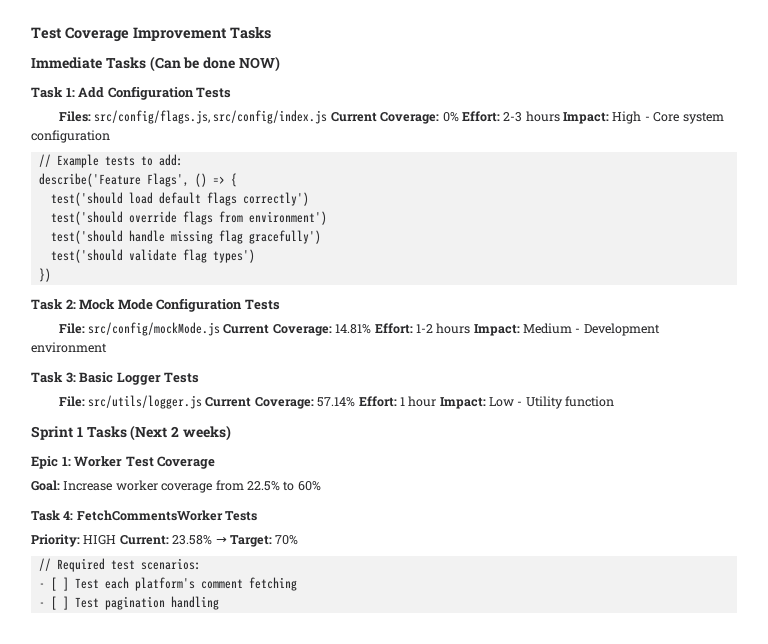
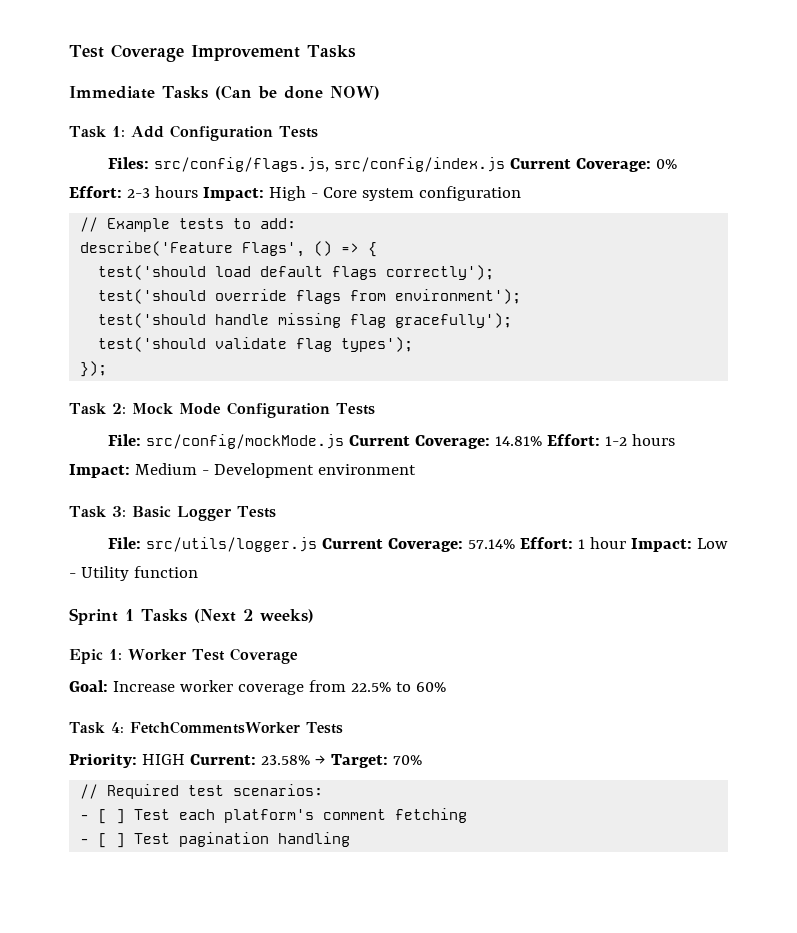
- test('should load default flags correctly')
+ test('should load default flags correctly');
- test('should override flags from environment')
+ test('should override flags from environment');
- test('should handle missing flag gracefully')
+ test('should handle missing flag gracefully');
- test('should validate flag types')
- })
+ test('should validate flag types');
+ });

